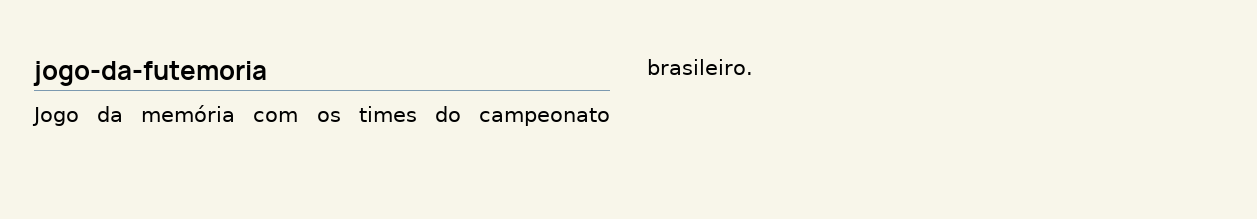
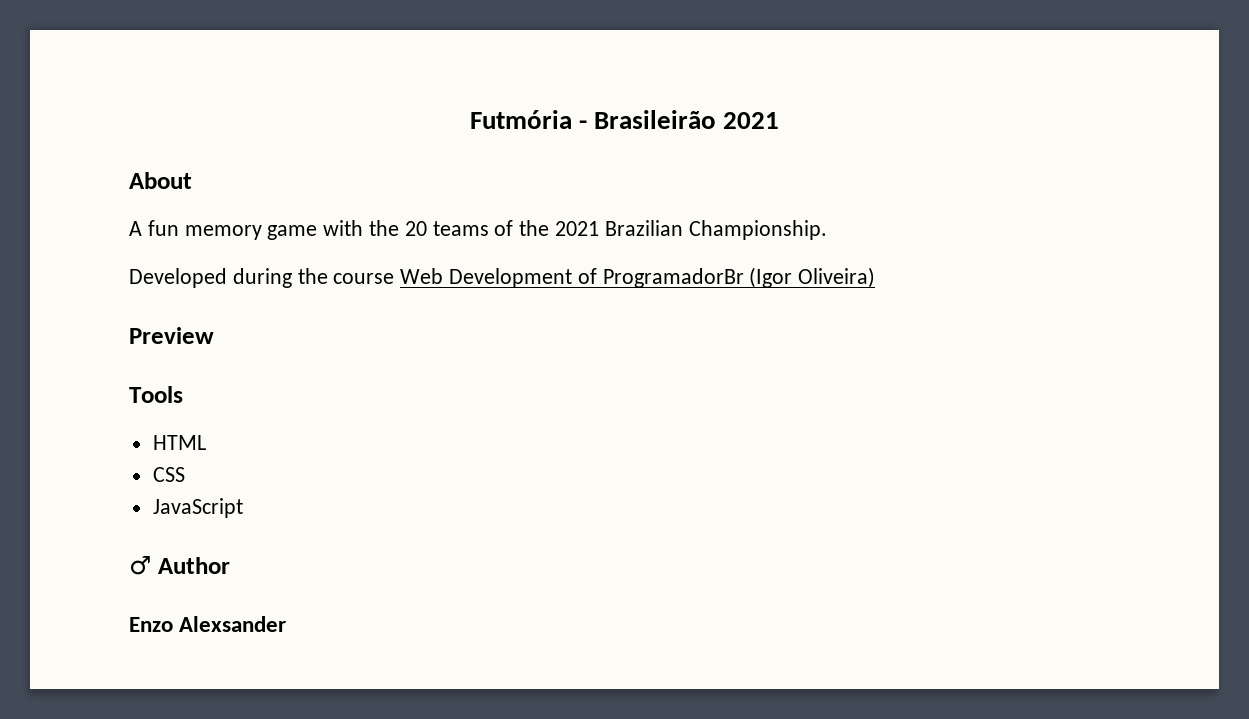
- jogo-da-futemoria
- Jogo da memória com os times do campeonato brasileiro.
+ Futmória - Brasileirão 2021
+ About
+ A fun memory game with the 20 teams of the 2021 Brazilian Championship.
+ Developed during the course Web Development of ProgramadorBr (Igor Oliveira)
+ Preview
+ Tools
+ HTML
+ CSS
+ JavaScript
+ ♂ Author
+ Enzo Alexsander

